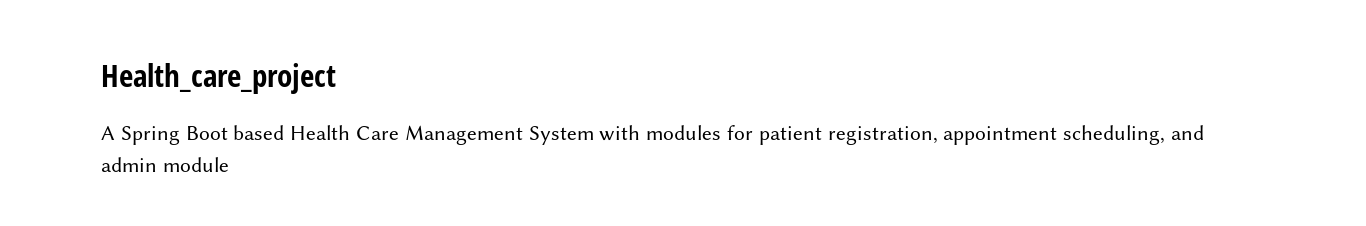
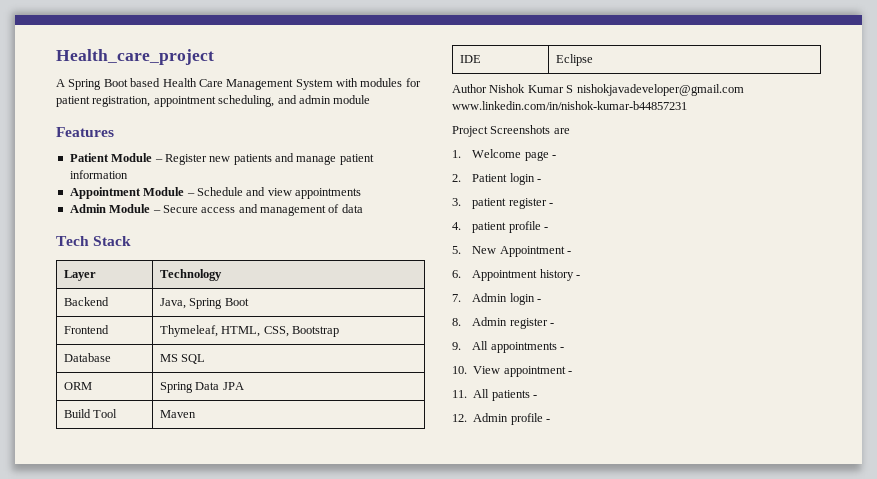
+ Features
+ Patient Module – Register new patients and manage patient information
+ Appointment Module – Schedule and view appointments
+ Admin Module – Secure access and management of data
+ Tech Stack
+ Layer | Technology
+ Backend | Java, Spring Boot
+ Frontend | Thymeleaf, HTML, CSS, Bootstrap
+ Database | MS SQL
+ ORM | Spring Data JPA
+ Build Tool | Maven
+ IDE | Eclipse
+ Author Nishok Kumar S nishokjavadeveloper@gmail.com www.linkedin.com/in/nishok-kumar-b44857231
+ Project Screenshots are
+ 1. Welcome page -
+ 2. Patient login -
+ 3. patient register -
+ 4. patient profile -
+ 5. New Appointment -
+ 6. Appointment history -
+ 7. Admin login -
+ 8. Admin register -
+ 9. All appointments -
+ 10. View appointment -
+ 11. All patients -
+ 12. Admin profile -

